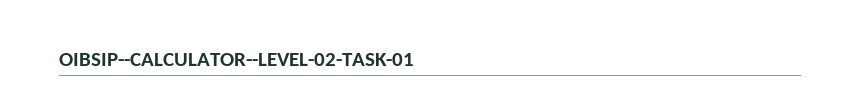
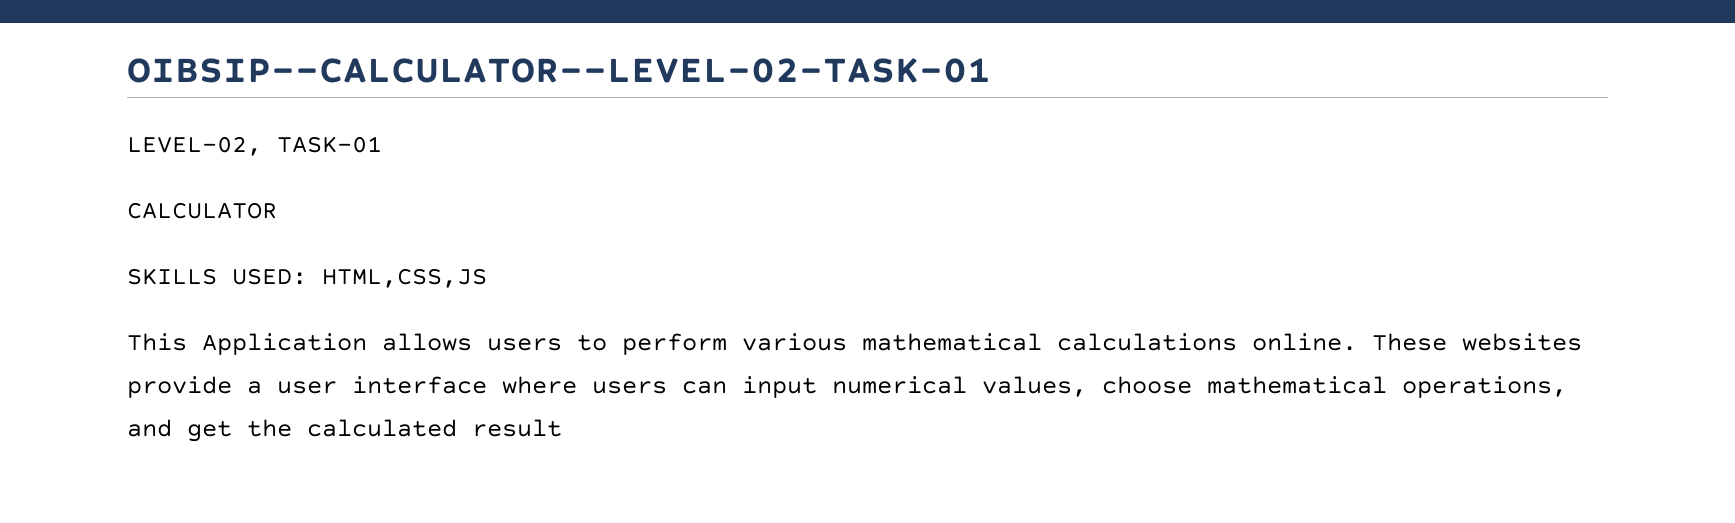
+ LEVEL-02, TASK-01
+ CALCULATOR
+ SKILLS USED: HTML,CSS,JS
+ This Application allows users to perform various mathematical calculations online. These websites provide a user interface where users can input numerical values, choose mathematical operations, and get the calculated result

